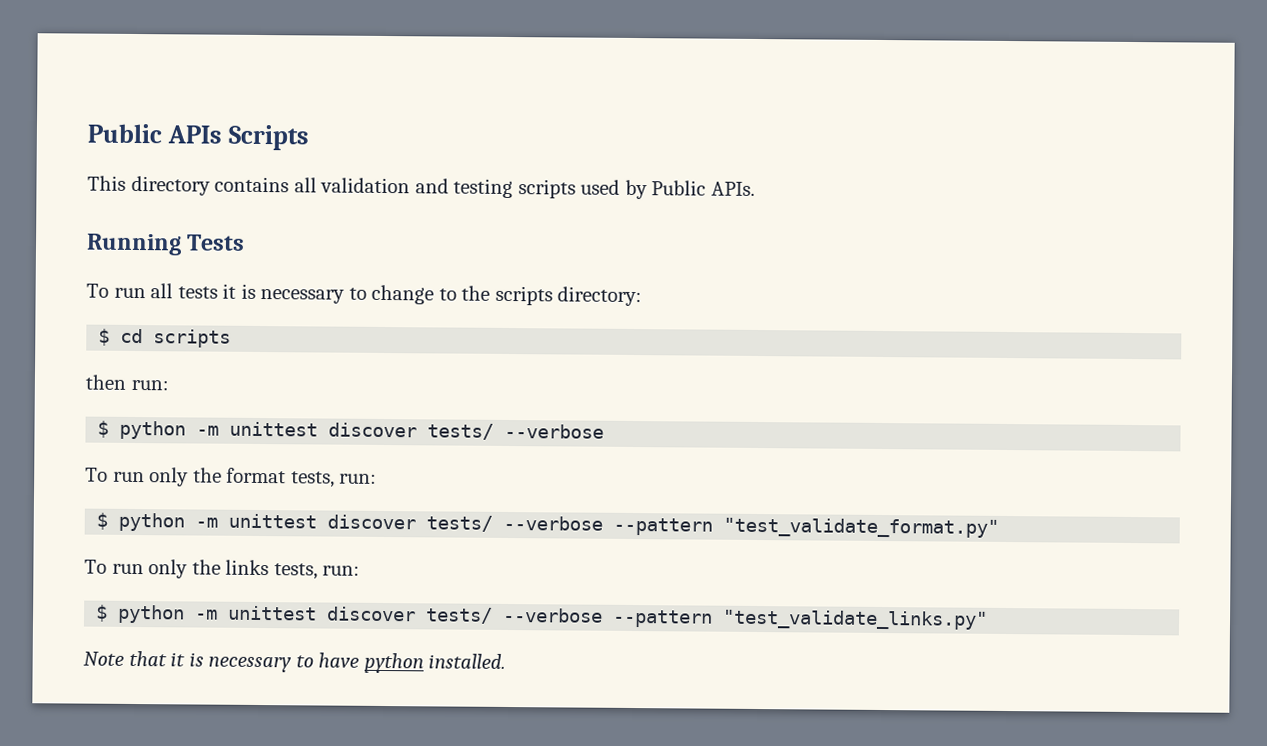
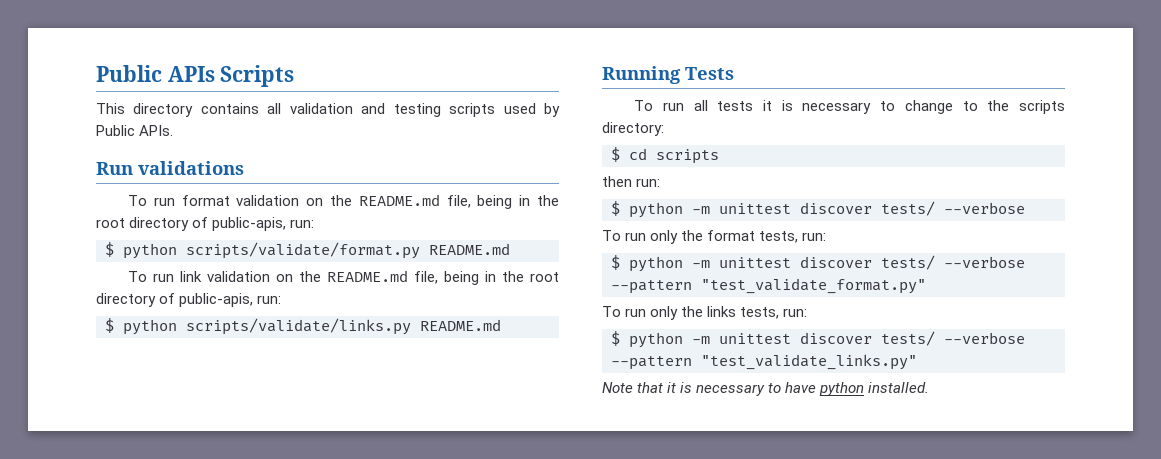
+ Run validations
+ To run format validation on the README.md file, being in the root directory of public-apis, run:
+ $ python scripts/validate/format.py README.md
+ To run link validation on the README.md file, being in the root directory of public-apis, run:
+ $ python scripts/validate/links.py README.md

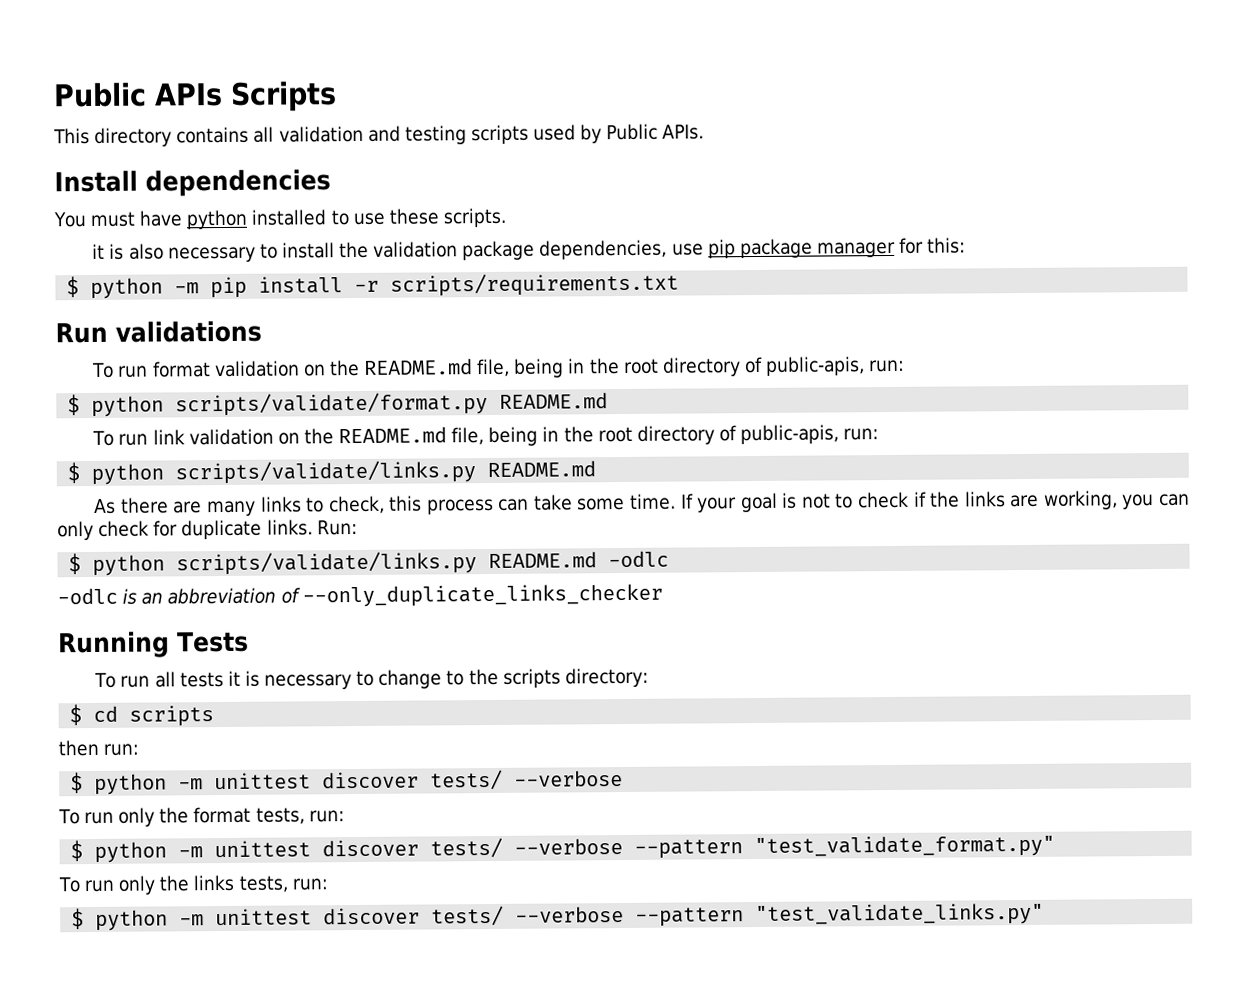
+ Install dependencies
+ You must have python installed to use these scripts.
+ it is also necessary to install the validation package dependencies, use pip package manager for this:
+ $ python -m pip install -r scripts/requirements.txt
+ As there are many links to check, this process can take some time. If your goal is not to check if the links are working, you can only check for duplicate links. Run:
+ $ python scripts/validate/links.py README.md -odlc
+ -odlc is an abbreviation of --only_duplicate_links_checker
- Note that it is necessary to have python installed.

